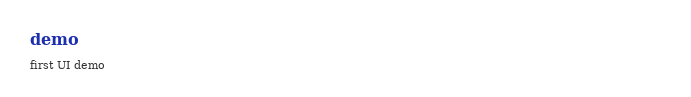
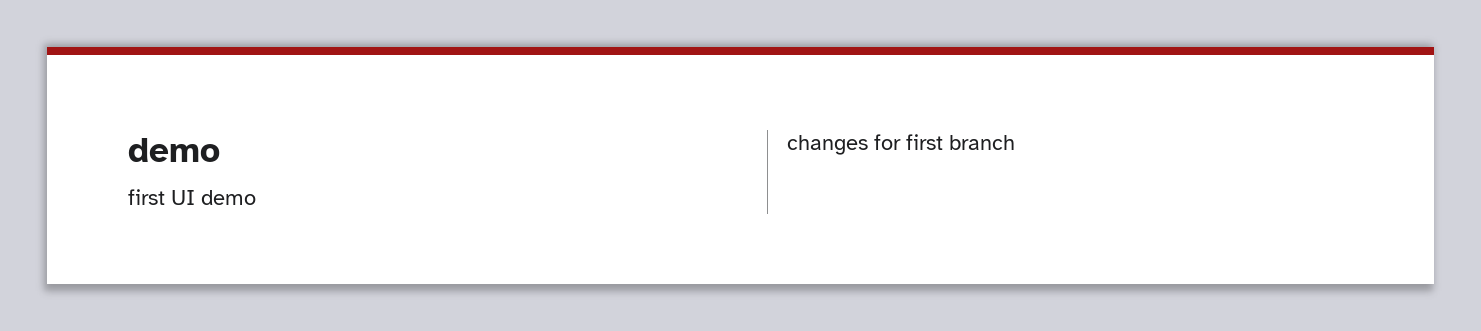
+ changes for first branch

